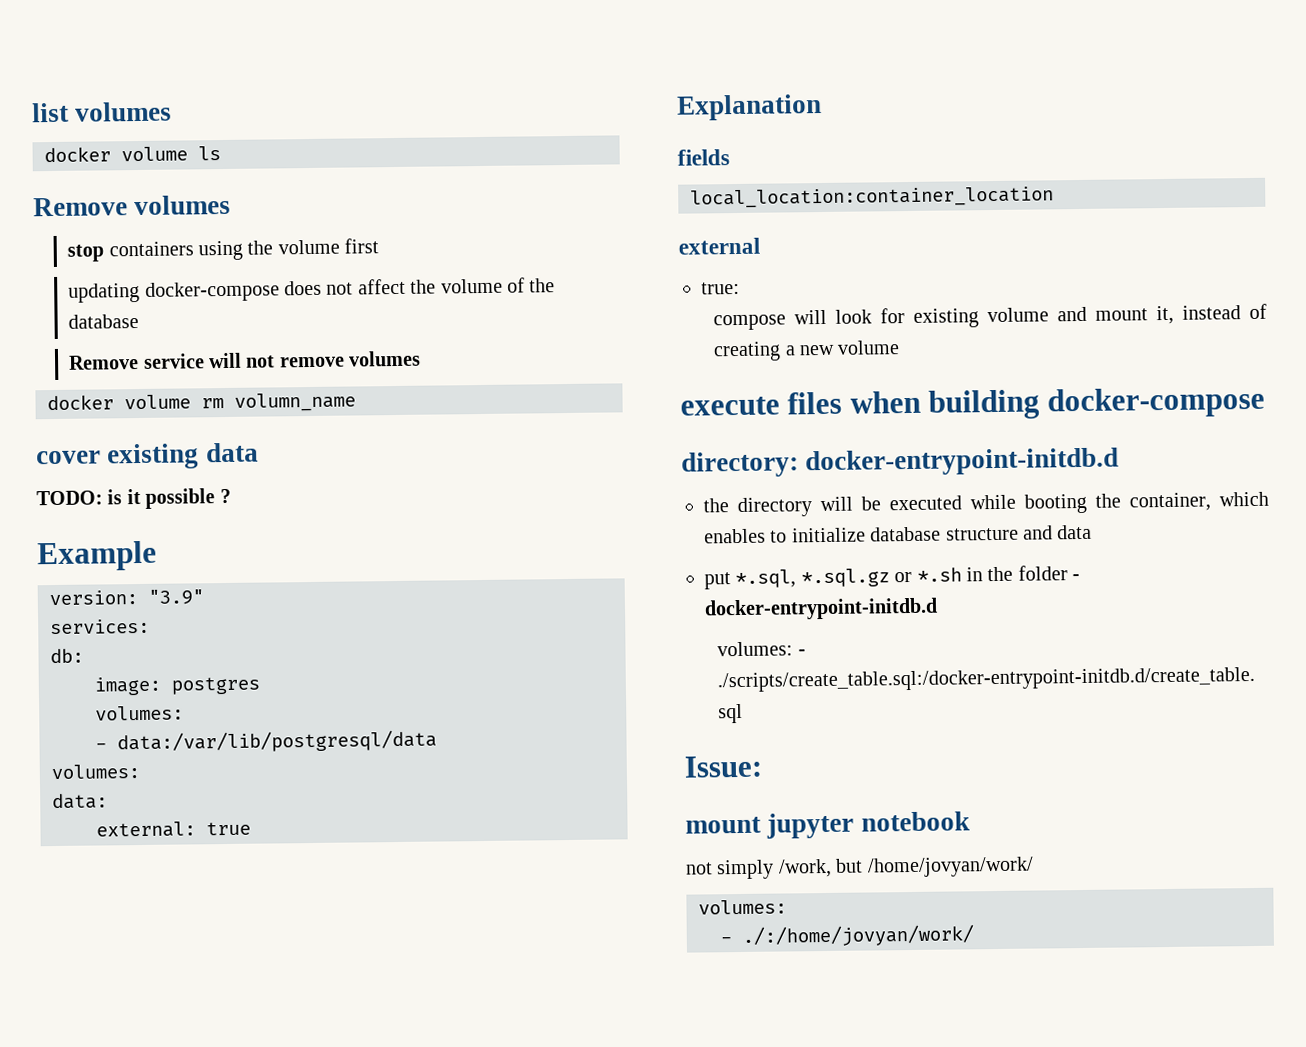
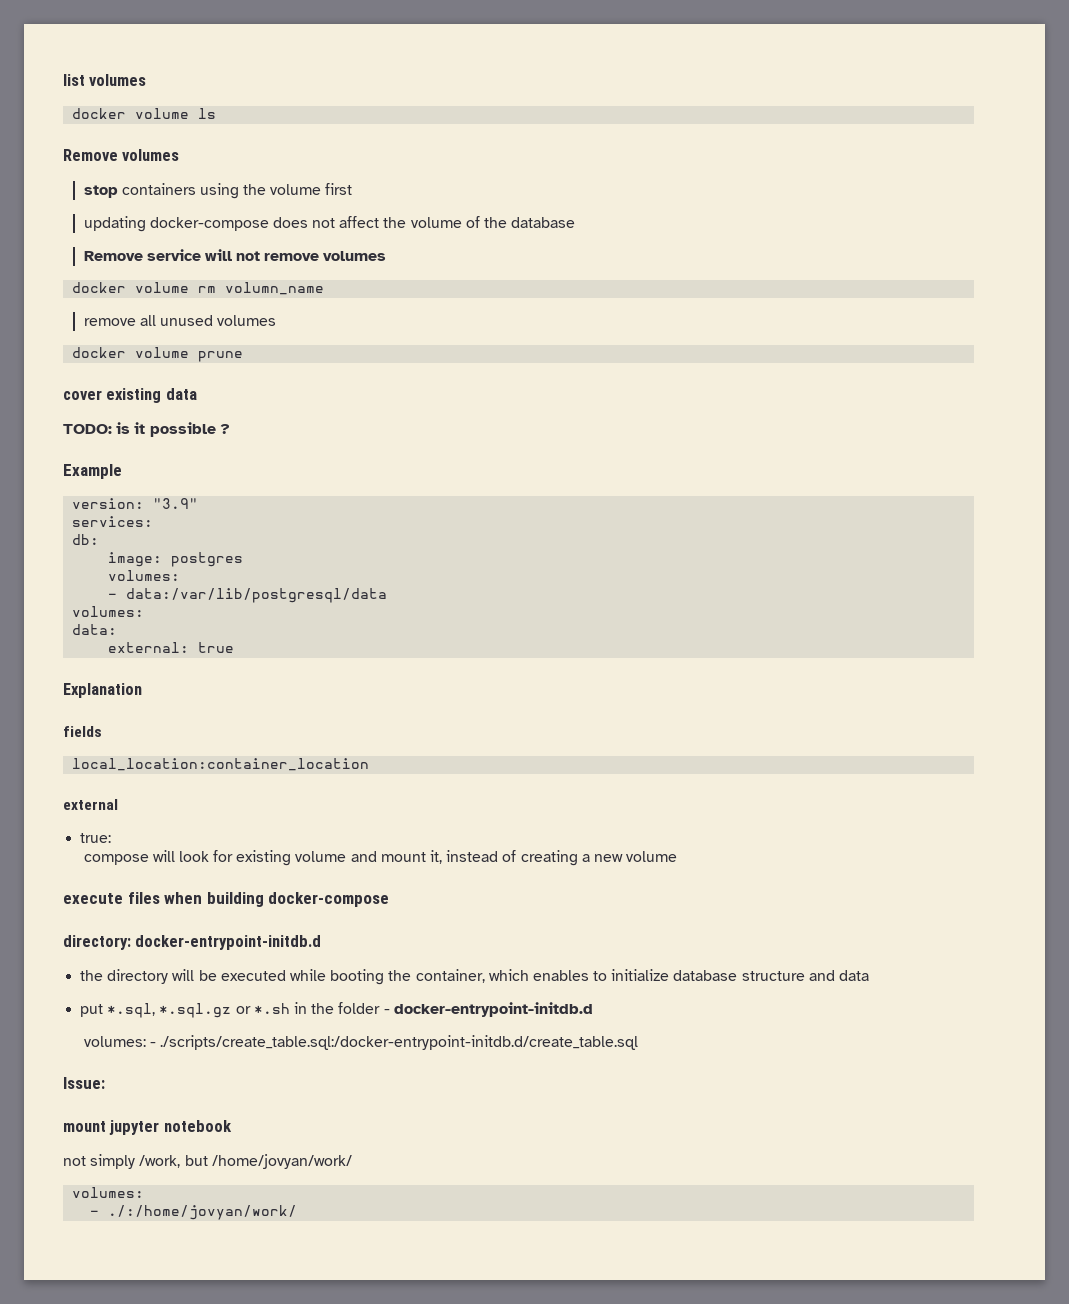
+ remove all unused volumes
+ docker volume prune

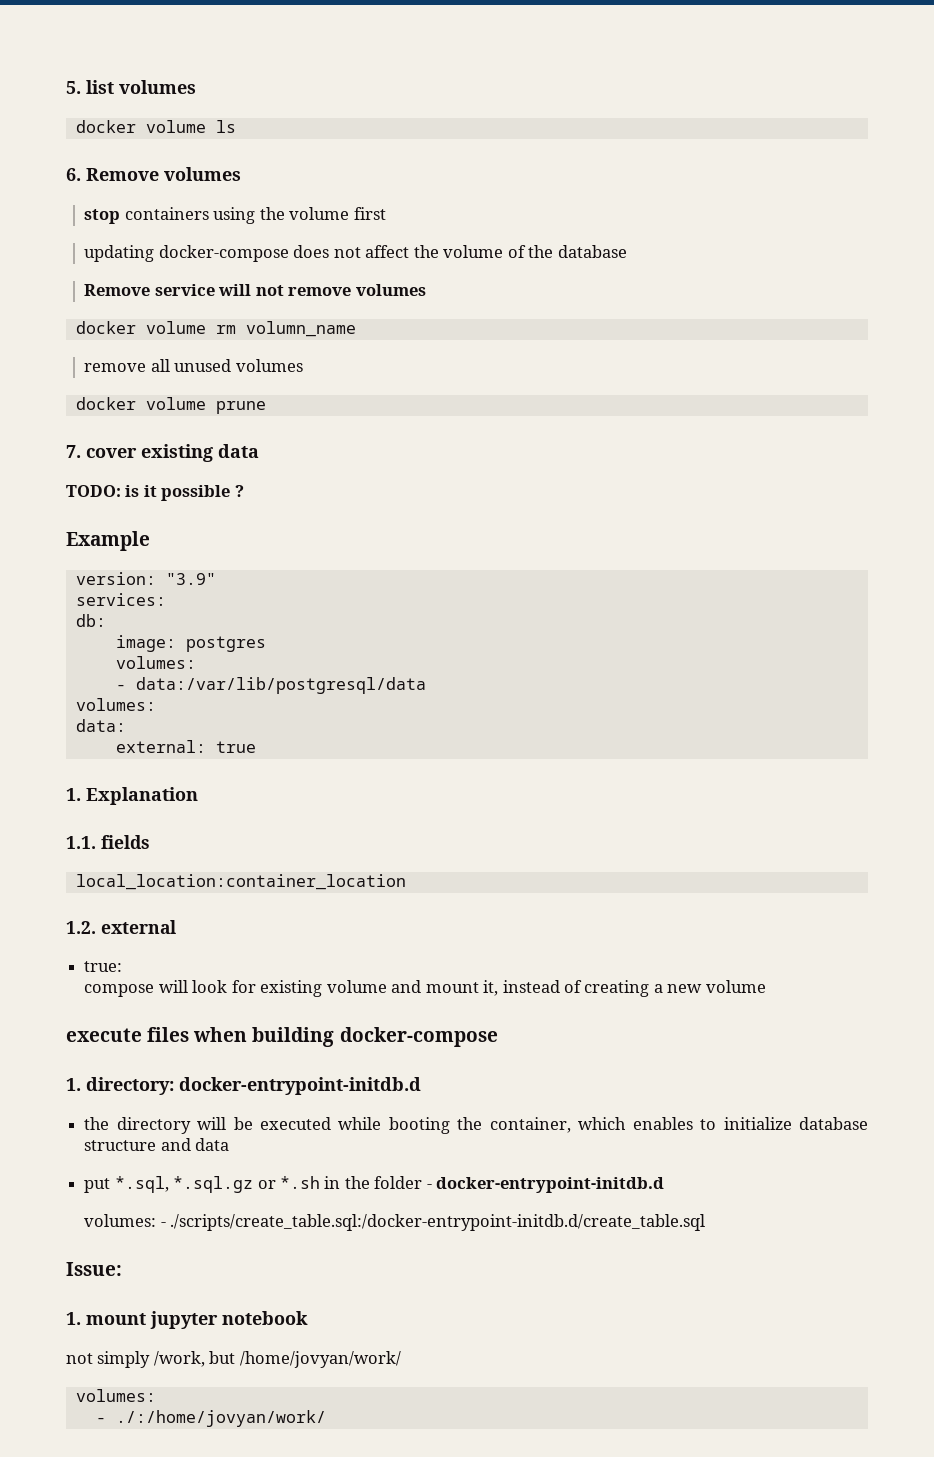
- list volumes
+ 5. list volumes
- Remove volumes
+ 6. Remove volumes
- cover existing data
+ 7. cover existing data
- Explanation
+ 1. Explanation
- fields
+ 1.1. fields
- external
+ 1.2. external
- directory: docker-entrypoint-initdb.d
+ 1. directory: docker-entrypoint-initdb.d
- mount jupyter notebook
+ 1. mount jupyter notebook

